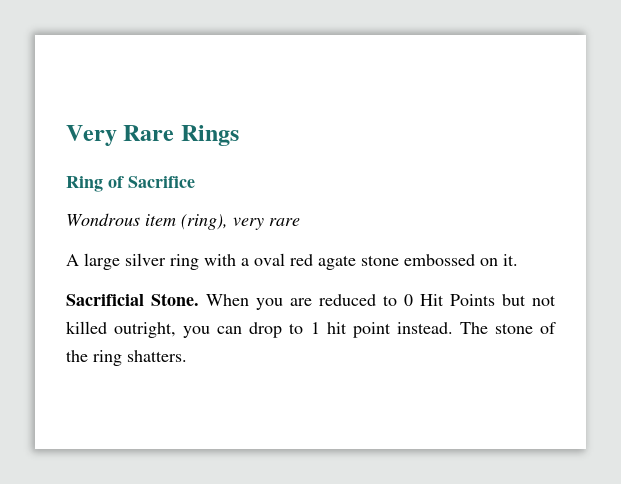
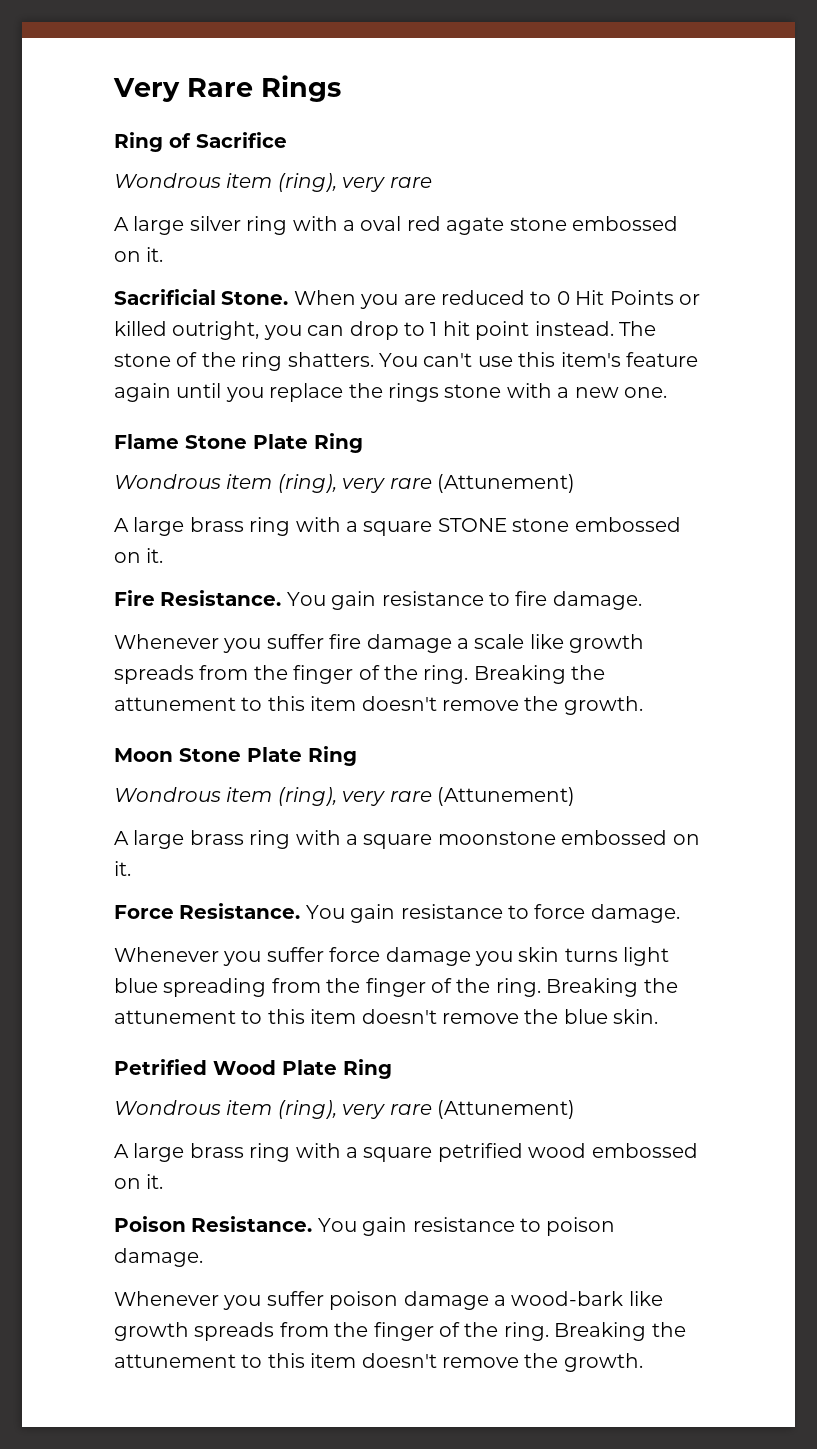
- When you are reduced to 0 Hit Points but not killed outright, you can drop to 1 hit point instead.
+ When you are reduced to 0 Hit Points or killed outright, you can drop to 1 hit point instead.
+ You can't use this item's feature again until you replace the rings stone with a new one.
+ Flame Stone Plate Ring
+ Wondrous item (ring), very rare (Attunement)
+ A large brass ring with a square STONE stone embossed on it.
+ Fire Resistance. You gain resistance to fire damage.
+ Whenever you suffer fire damage a scale like growth spreads from the finger of the ring. Breaking the attunement to this item doesn't remove the growth.
+ Moon Stone Plate Ring
+ Wondrous item (ring), very rare (Attunement)
+ A large brass ring with a square moonstone embossed on it.
+ Force Resistance. You gain resistance to force damage.
+ Whenever you suffer force damage you skin turns light blue spreading from the finger of the ring. Breaking the attunement to this item doesn't remove the blue skin.
+ Petrified Wood Plate Ring
+ Wondrous item (ring), very rare (Attunement)
+ A large brass ring with a square petrified wood embossed on it.
+ Poison Resistance. You gain resistance to poison damage.
+ Whenever you suffer poison damage a wood-bark like growth spreads from the finger of the ring. Breaking the attunement to this item doesn't remove the growth.

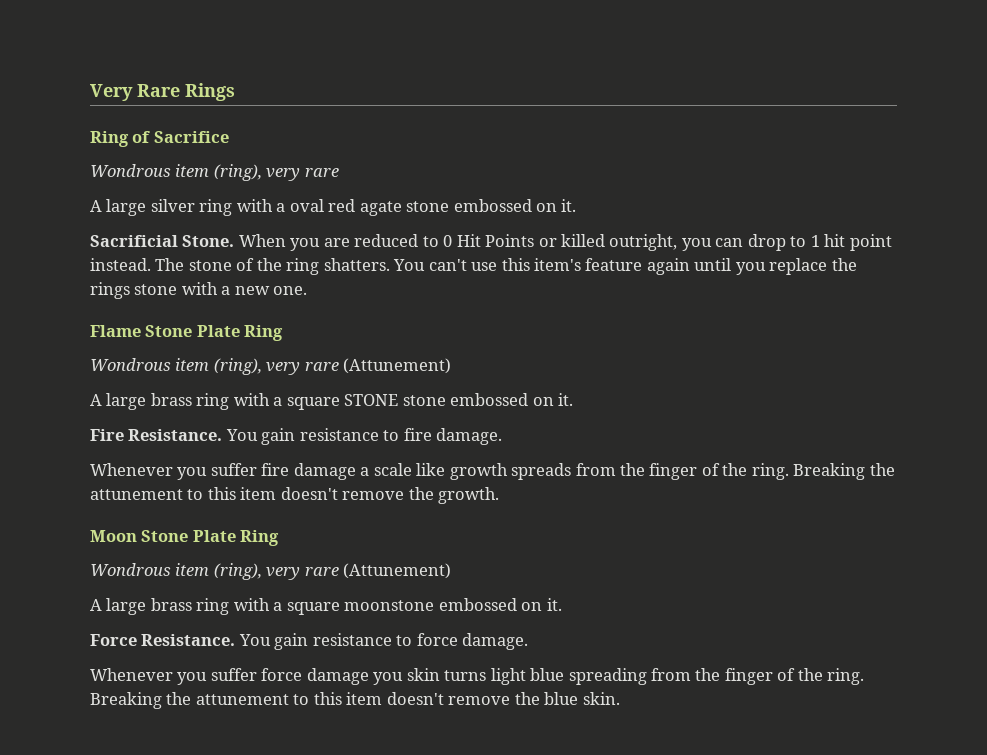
- Petrified Wood Plate Ring
- Wondrous item (ring), very rare (Attunement)
- A large brass ring with a square petrified wood embossed on it.
- Poison Resistance. You gain resistance to poison damage.
- Whenever you suffer poison damage a wood-bark like growth spreads from the finger of the ring. Breaking the attunement to this item doesn't remove the growth.

